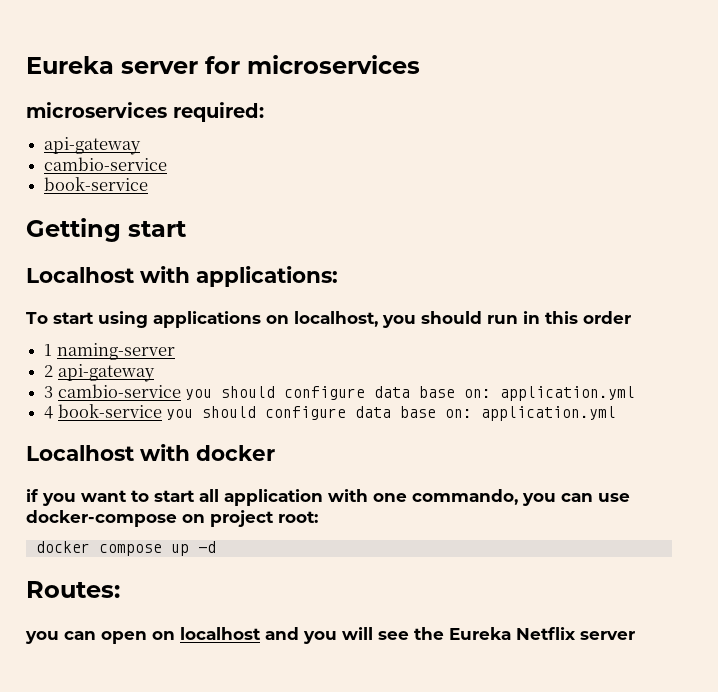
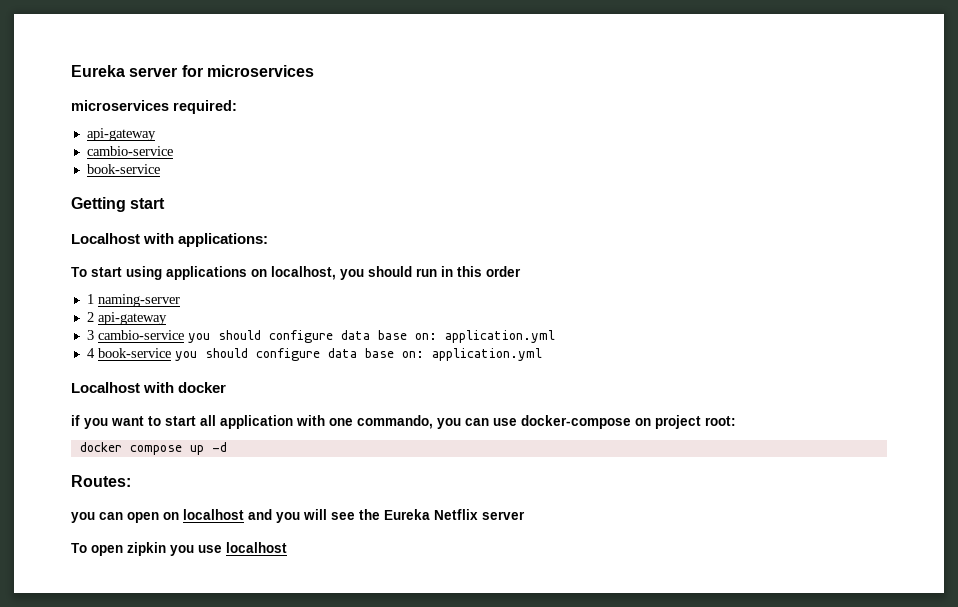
+ To open zipkin you use localhost

